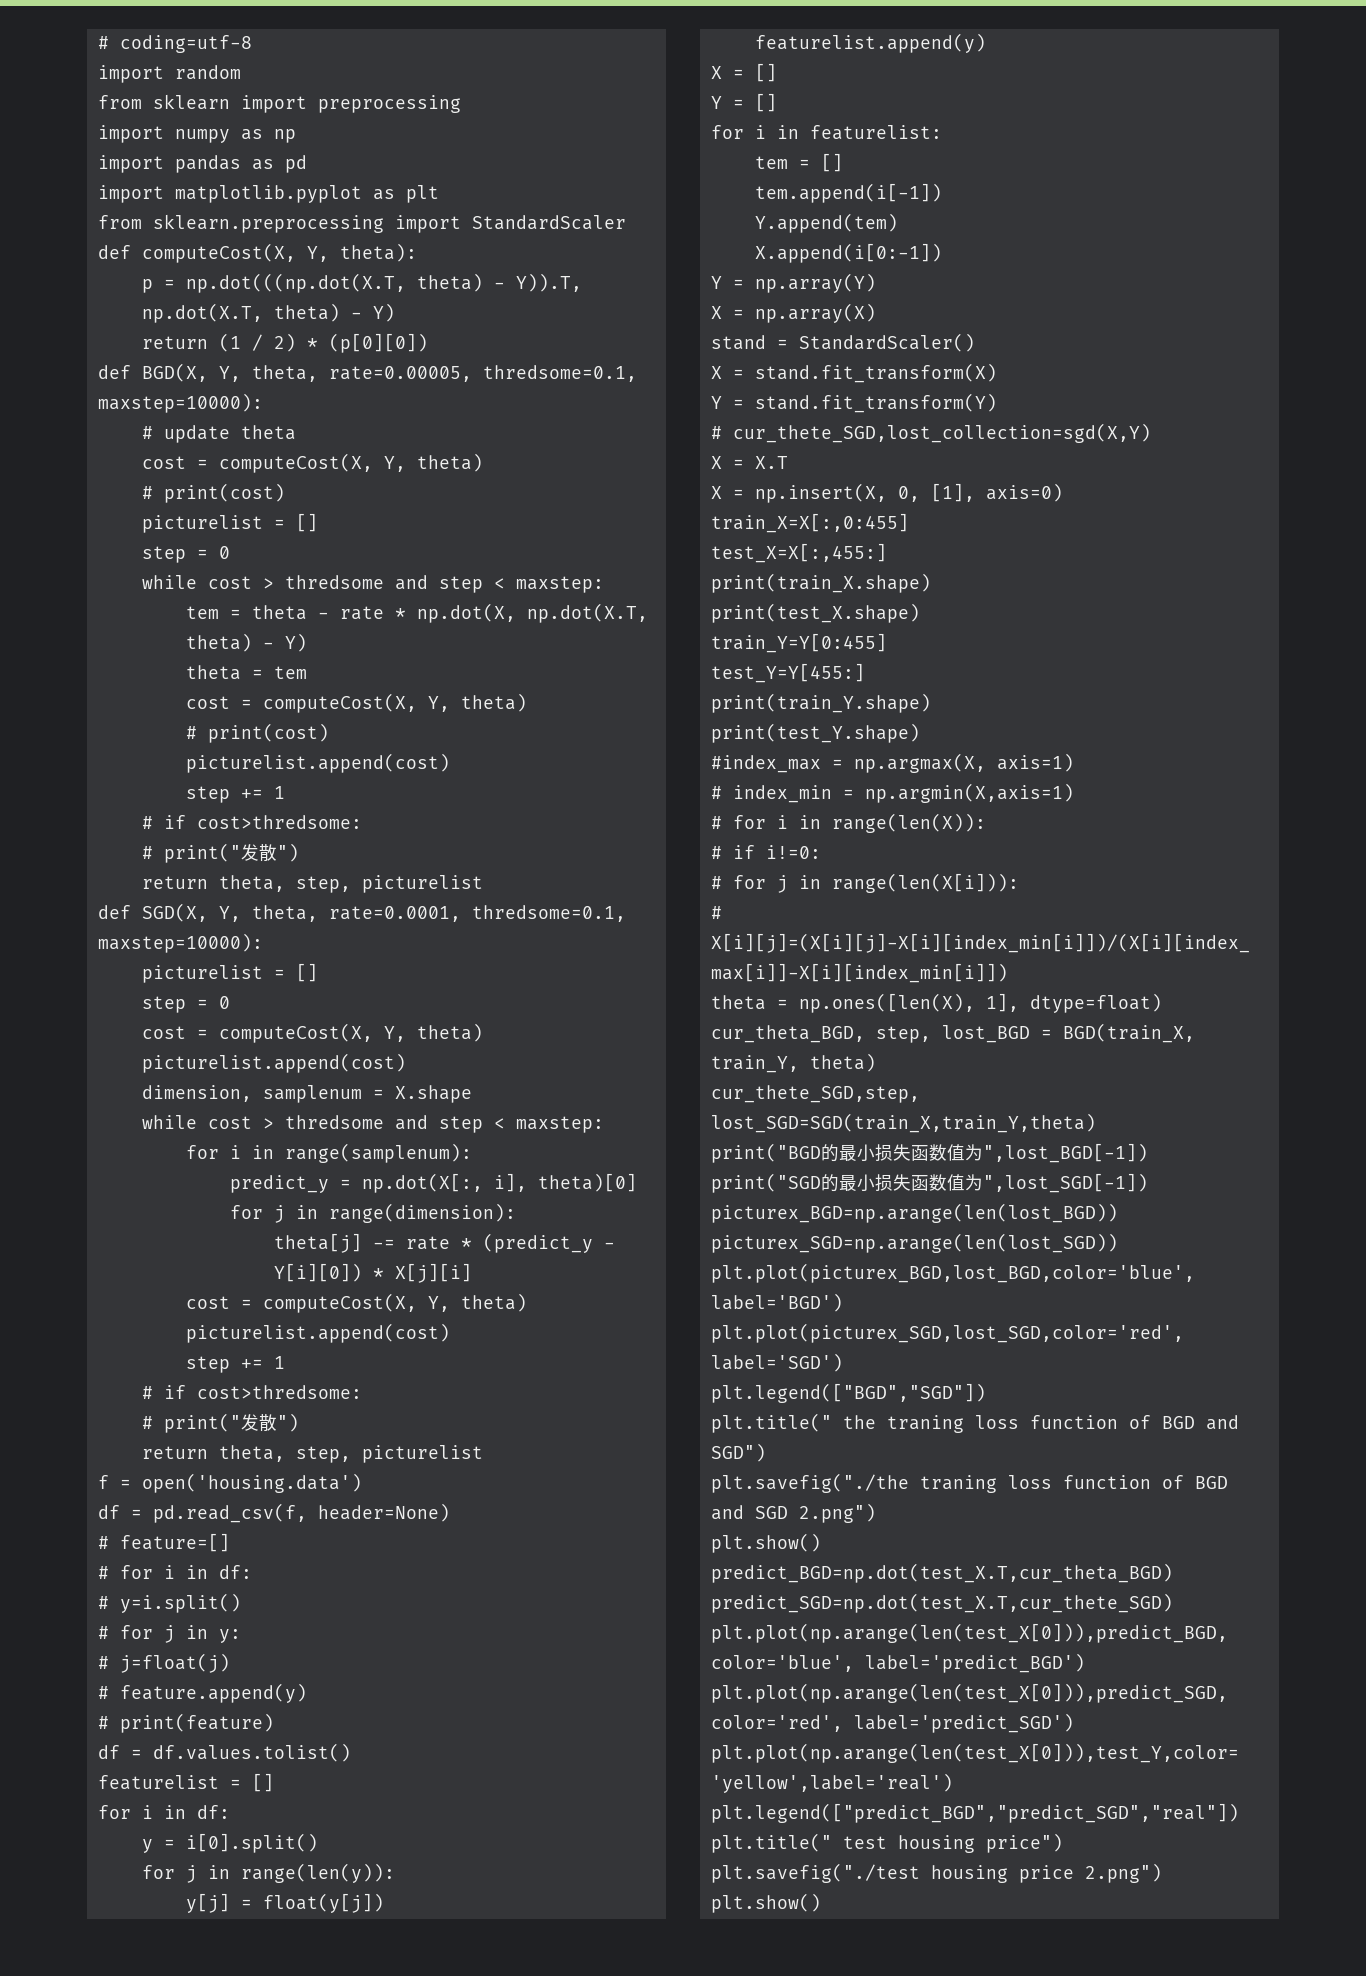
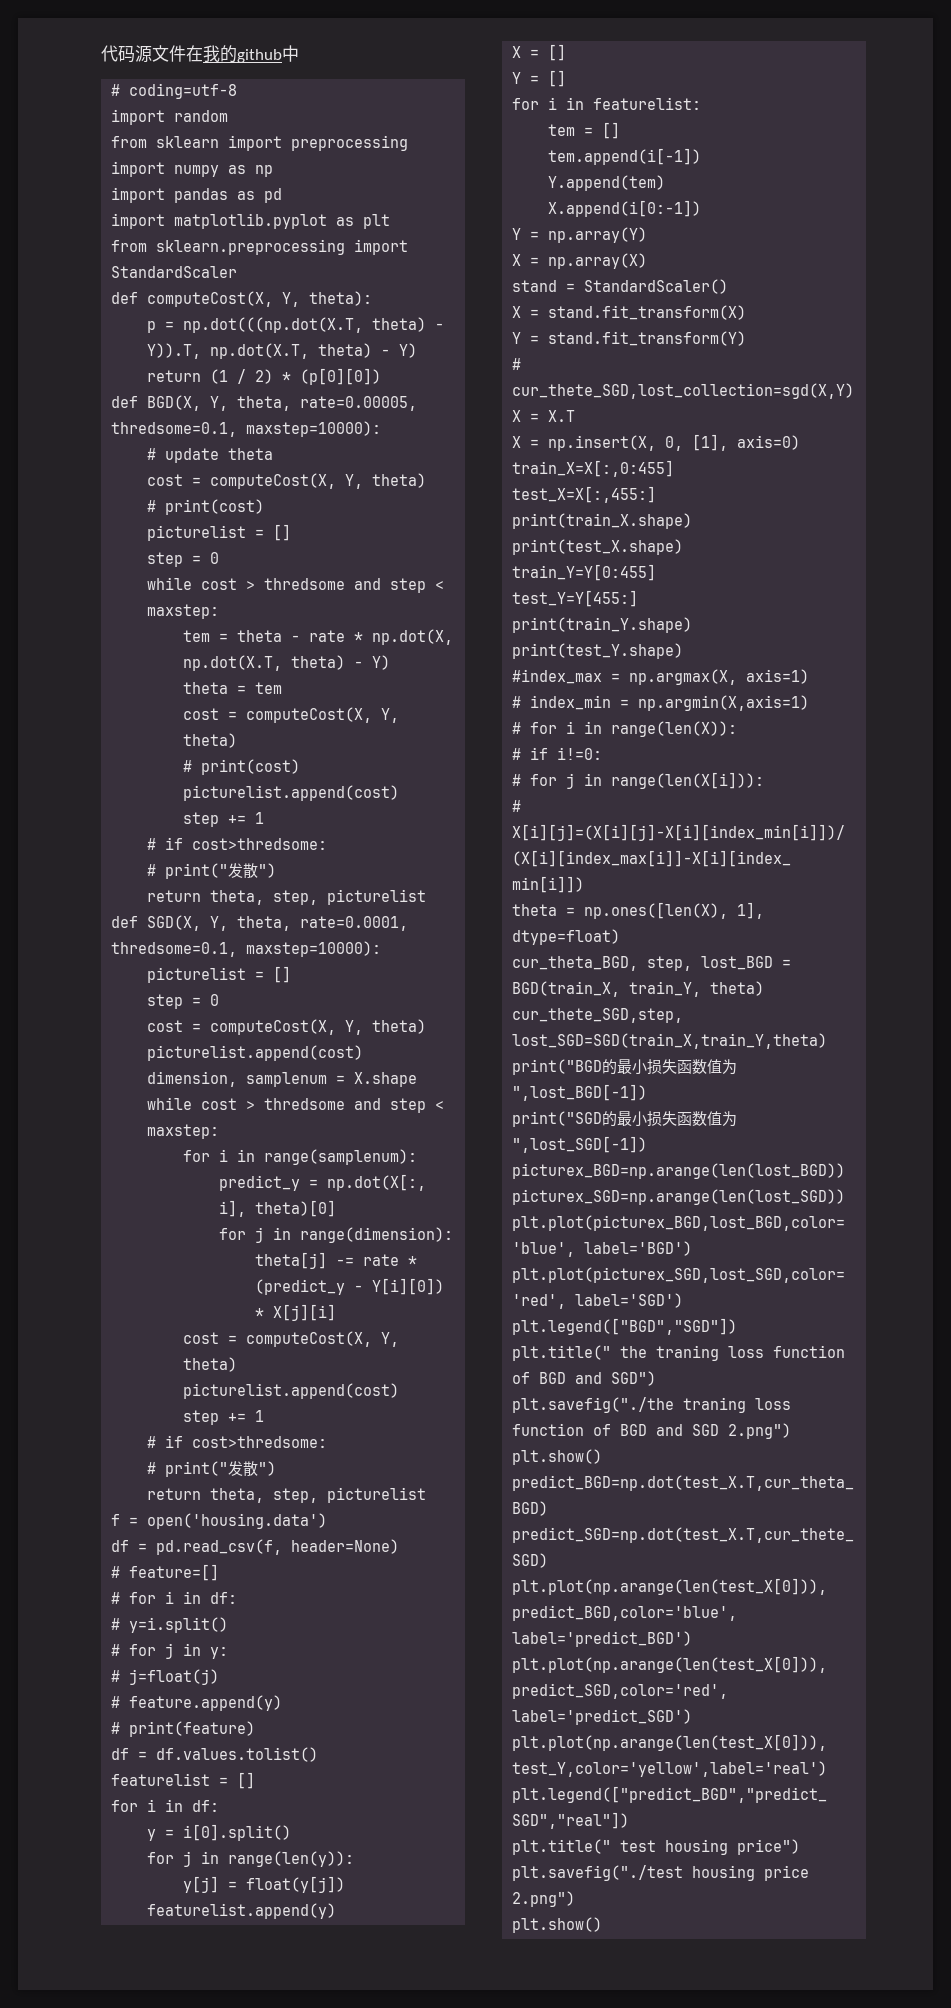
+ 代码源文件在我的github中

